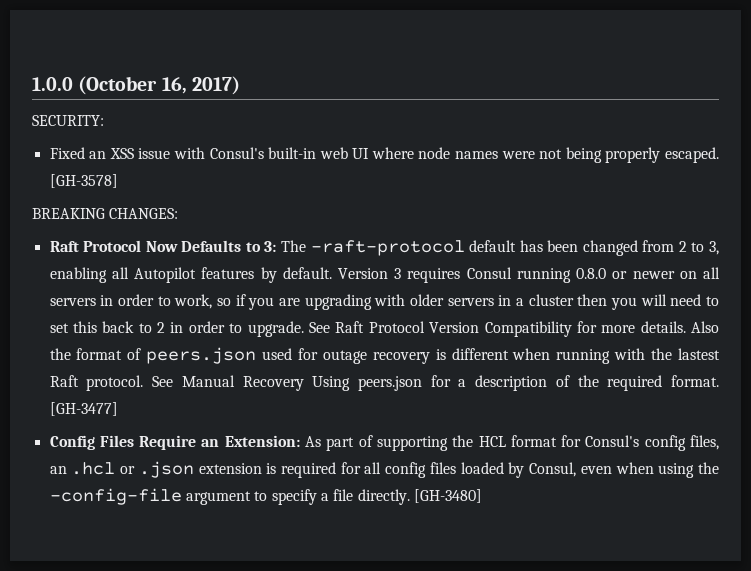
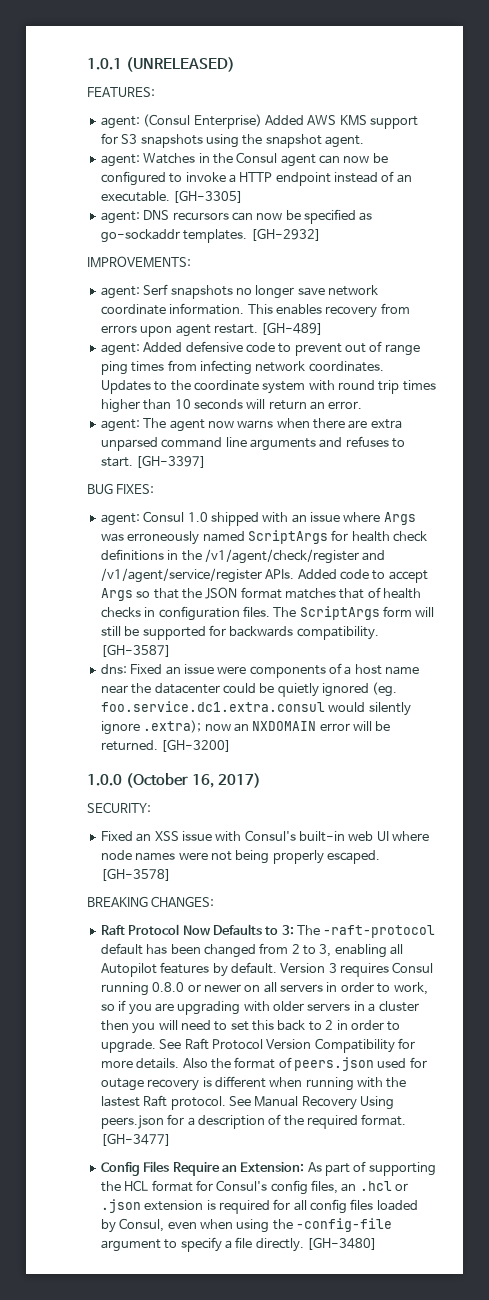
+ 1.0.1 (UNRELEASED)
+ FEATURES:
+ agent: (Consul Enterprise) Added AWS KMS support for S3 snapshots using the snapshot agent.
+ agent: Watches in the Consul agent can now be configured to invoke a HTTP endpoint instead of an executable. [GH-3305]
+ agent: DNS recursors can now be specified as go-sockaddr templates. [GH-2932]
+ IMPROVEMENTS:
+ agent: Serf snapshots no longer save network coordinate information. This enables recovery from errors upon agent restart. [GH-489]
+ agent: Added defensive code to prevent out of range ping times from infecting network coordinates. Updates to the coordinate system with round trip times higher than 10 seconds will return an error.
+ agent: The agent now warns when there are extra unparsed command line arguments and refuses to start. [GH-3397]
+ BUG FIXES:
+ agent: Consul 1.0 shipped with an issue where Args was erroneously named ScriptArgs for health check definitions in the /v1/agent/check/register and /v1/agent/service/register APIs. Added code to accept Args so that the JSON format matches that of health checks in configuration files. The ScriptArgs form will still be supported for backwards compatibility. [GH-3587]
+ dns: Fixed an issue were components of a host name near the datacenter could be quietly ignored (eg. foo.service.dc1.extra.consul would silently ignore .extra); now an NXDOMAIN error will be returned. [GH-3200]

